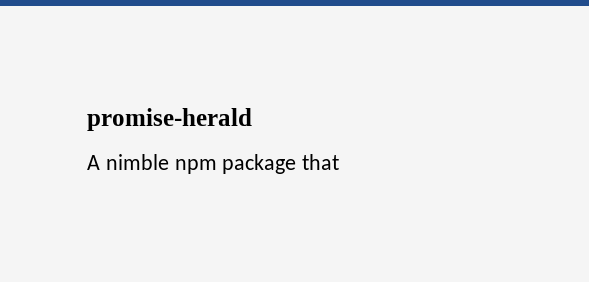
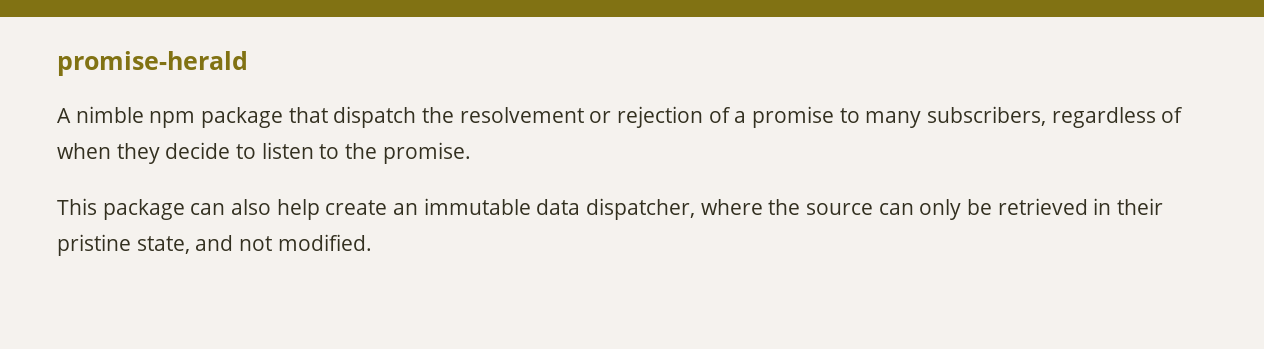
- A nimble npm package that
+ A nimble npm package that dispatch the resolvement or rejection of a promise to many subscribers, regardless of when they decide to listen to the promise.
+ This package can also help create an immutable data dispatcher, where the source can only be retrieved in their pristine state, and not modified.

